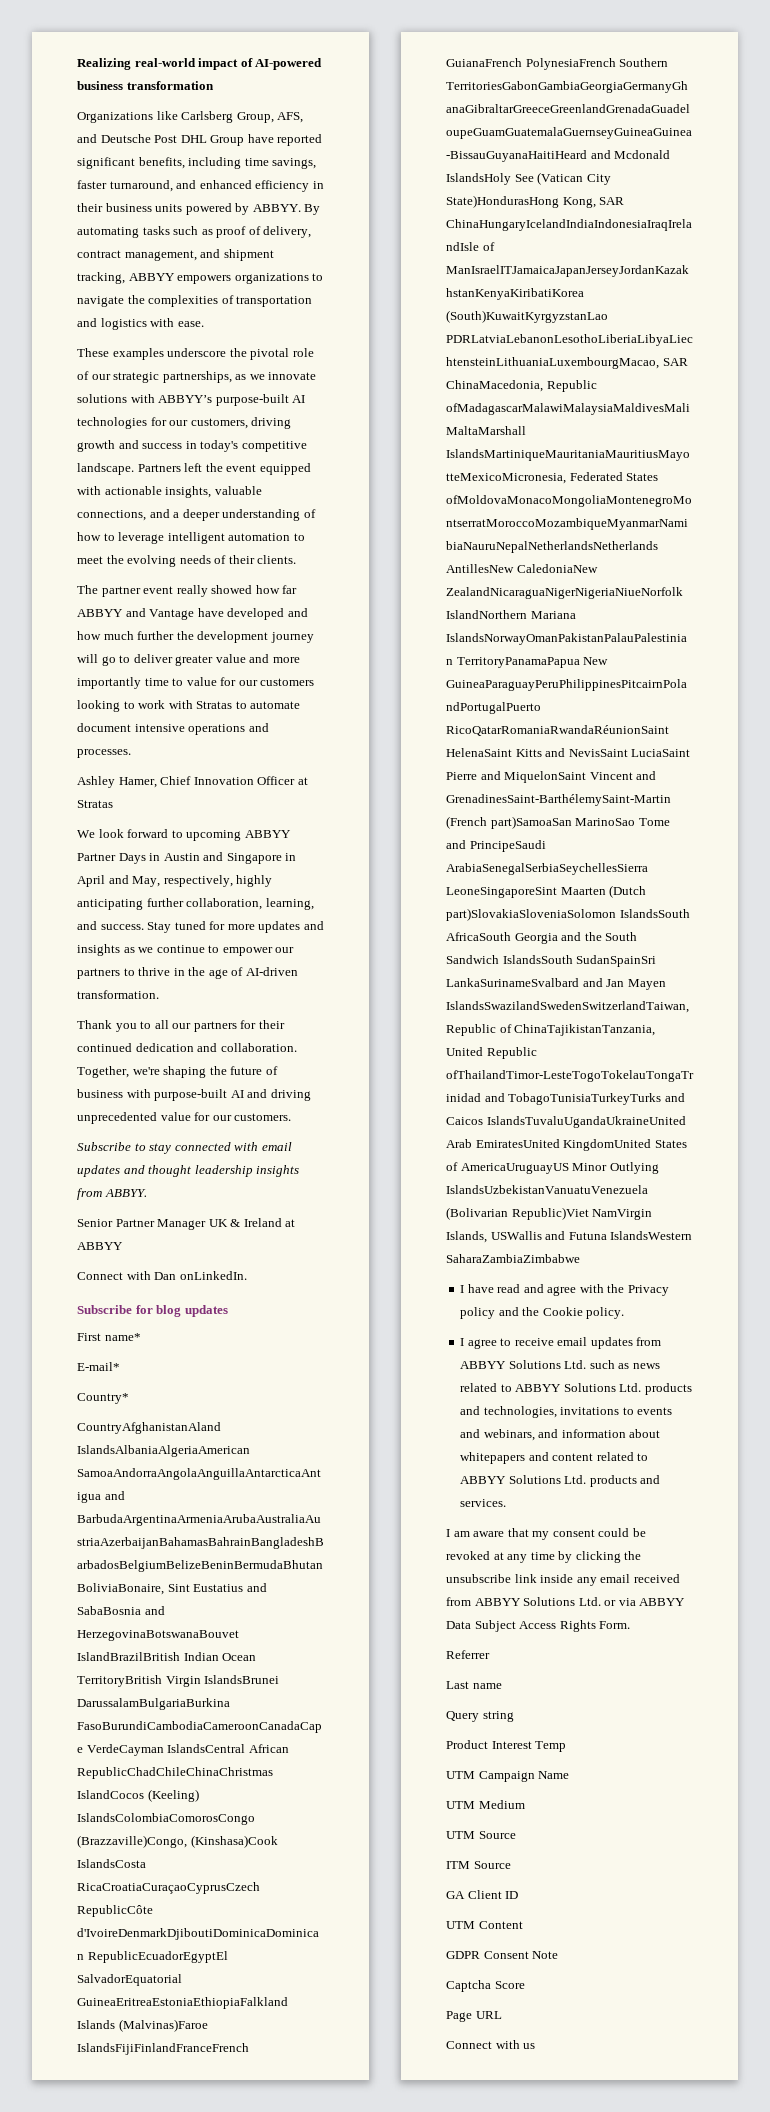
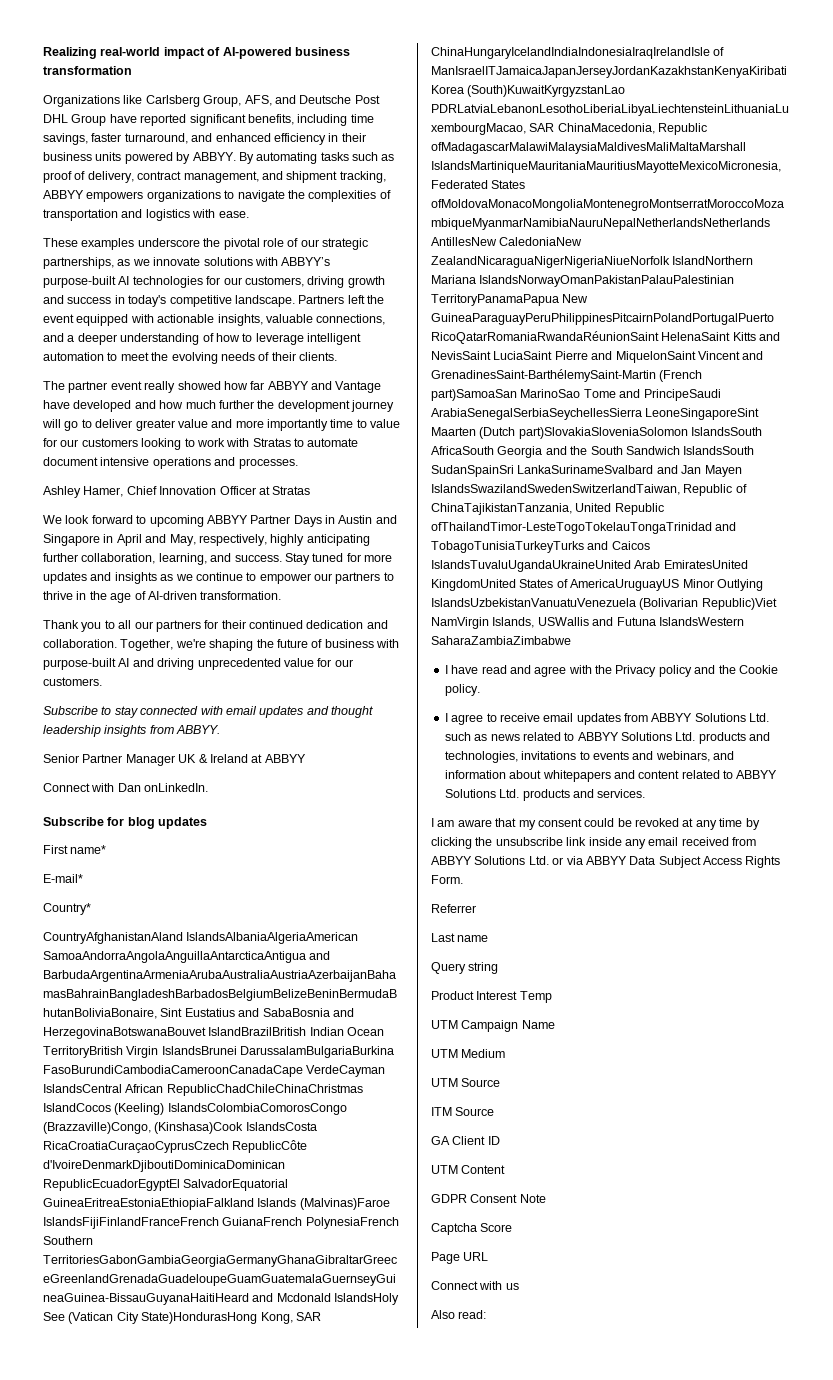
+ Also read:

